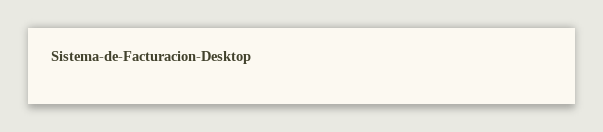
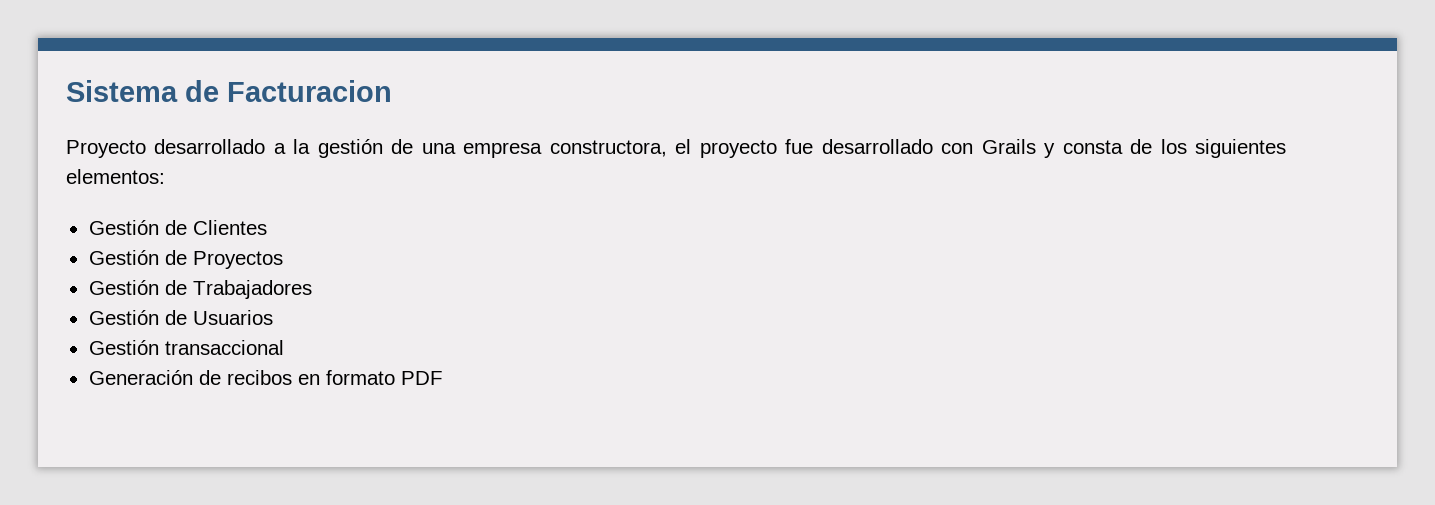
- Sistema-de-Facturacion-Desktop
+ Sistema de Facturacion
+ Proyecto desarrollado a la gestión de una empresa constructora, el proyecto fue desarrollado con Grails y consta de los siguientes elementos:
+ Gestión de Clientes
+ Gestión de Proyectos
+ Gestión de Trabajadores
+ Gestión de Usuarios
+ Gestión transaccional
+ Generación de recibos en formato PDF

